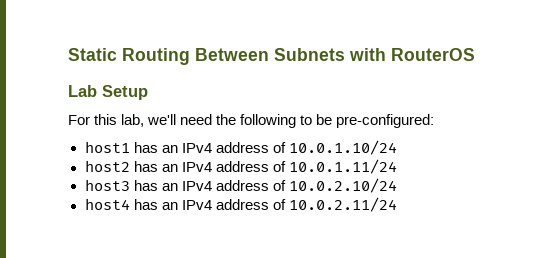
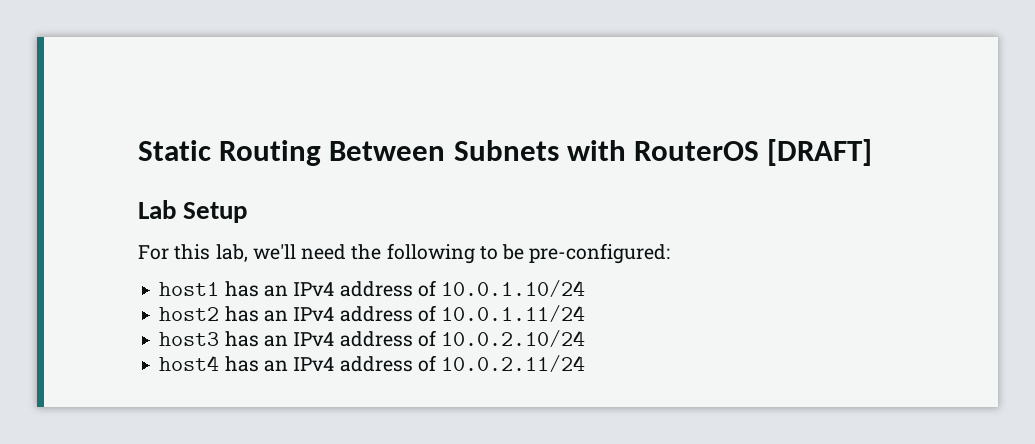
- Static Routing Between Subnets with RouterOS
+ Static Routing Between Subnets with RouterOS [DRAFT]

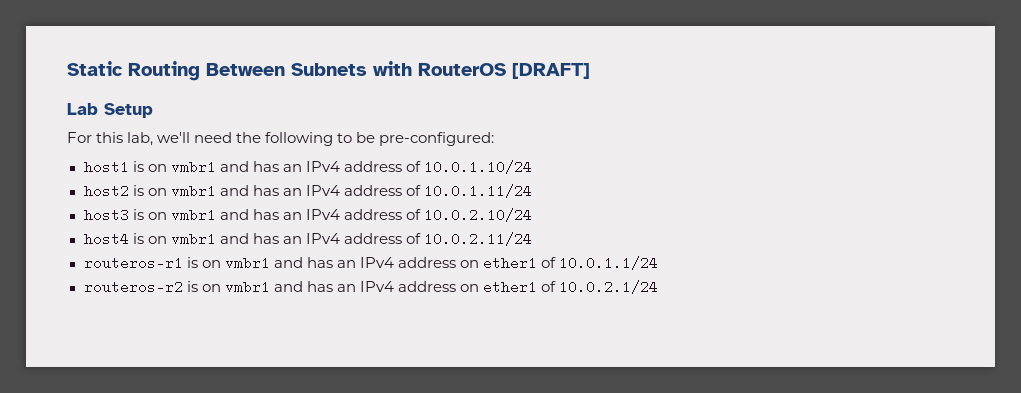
- host1 has an IPv4 address of 10.0.1.10/24
+ host1 is on vmbr1 and has an IPv4 address of 10.0.1.10/24
- host2 has an IPv4 address of 10.0.1.11/24
+ host2 is on vmbr1 and has an IPv4 address of 10.0.1.11/24
- host3 has an IPv4 address of 10.0.2.10/24
+ host3 is on vmbr1 and has an IPv4 address of 10.0.2.10/24
- host4 has an IPv4 address of 10.0.2.11/24
+ host4 is on vmbr1 and has an IPv4 address of 10.0.2.11/24
+ routeros-r1 is on vmbr1 and has an IPv4 address on ether1 of 10.0.1.1/24
+ routeros-r2 is on vmbr1 and has an IPv4 address on ether1 of 10.0.2.1/24

